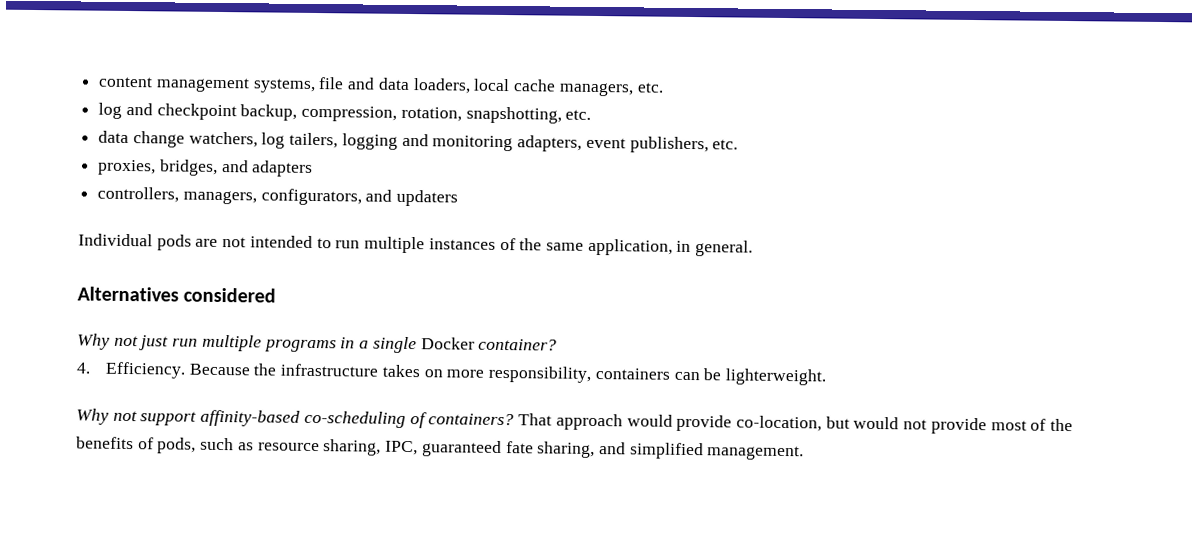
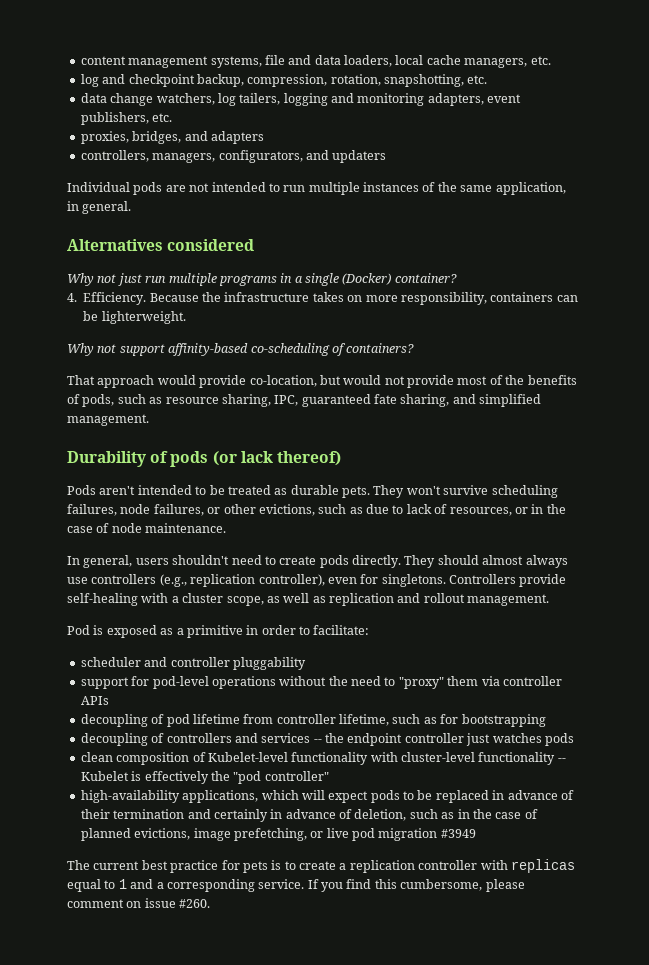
- Why not just run multiple programs in a single Docker container?
+ Why not just run multiple programs in a single (Docker) container?
- Why not support affinity-based co-scheduling of containers? That approach would provide co-location, but would not provide most of the benefits of pods, such as resource sharing, IPC, guaranteed fate sharing, and simplified management.
+ Why not support affinity-based co-scheduling of containers?
+ That approach would provide co-location, but would not provide most of the benefits of pods, such as resource sharing, IPC, guaranteed fate sharing, and simplified management.
+ Durability of pods (or lack thereof)
+ Pods aren't intended to be treated as durable pets. They won't survive scheduling failures, node failures, or other evictions, such as due to lack of resources, or in the case of node maintenance.
+ In general, users shouldn't need to create pods directly. They should almost always use controllers (e.g., replication controller), even for singletons. Controllers provide self-healing with a cluster scope, as well as replication and rollout management.
+ Pod is exposed as a primitive in order to facilitate:
+ scheduler and controller pluggability
+ support for pod-level operations without the need to "proxy" them via controller APIs
+ decoupling of pod lifetime from controller lifetime, such as for bootstrapping
+ decoupling of controllers and services -- the endpoint controller just watches pods
+ clean composition of Kubelet-level functionality with cluster-level functionality -- Kubelet is effectively the "pod controller"
+ high-availability applications, which will expect pods to be replaced in advance of their termination and certainly in advance of deletion, such as in the case of planned evictions, image prefetching, or live pod migration #3949
+ The current best practice for pets is to create a replication controller with replicas equal to 1 and a corresponding service. If you find this cumbersome, please comment on issue #260.

